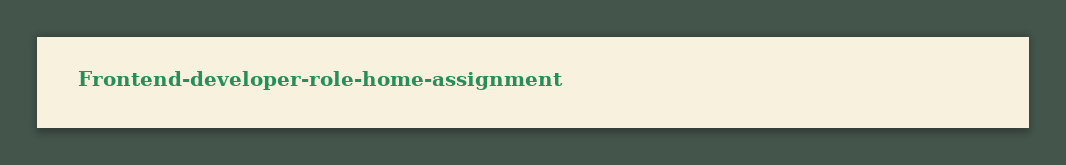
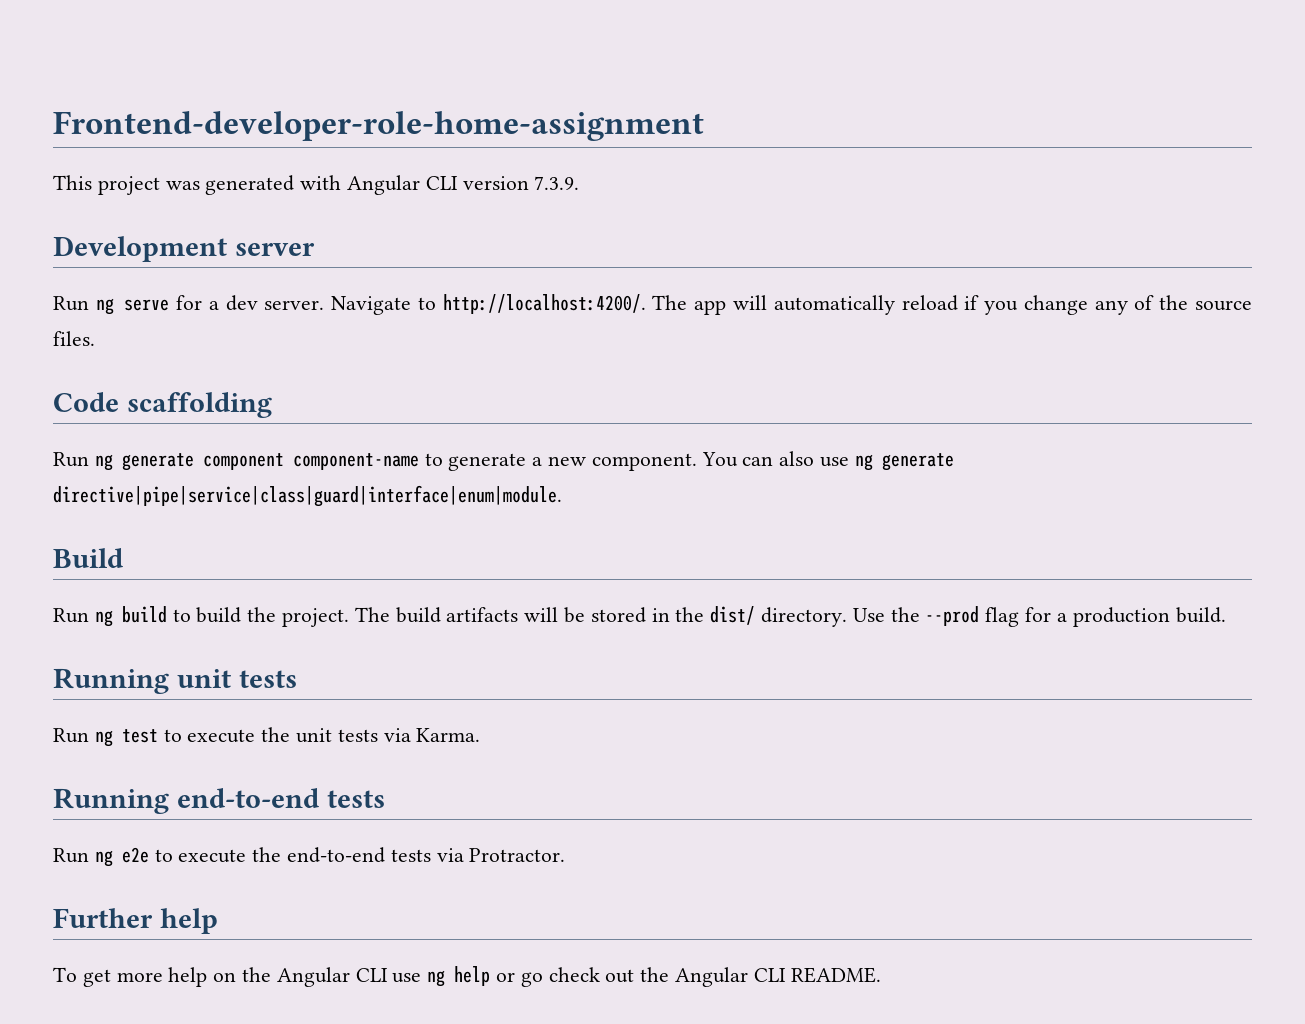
+ This project was generated with Angular CLI version 7.3.9.
+ Development server
+ Run ng serve for a dev server. Navigate to http://localhost:4200/. The app will automatically reload if you change any of the source files.
+ Code scaffolding
+ Run ng generate component component-name to generate a new component. You can also use ng generate directive|pipe|service|class|guard|interface|enum|module.
+ Build
+ Run ng build to build the project. The build artifacts will be stored in the dist/ directory. Use the --prod flag for a production build.
+ Running unit tests
+ Run ng test to execute the unit tests via Karma.
+ Running end-to-end tests
+ Run ng e2e to execute the end-to-end tests via Protractor.
+ Further help
+ To get more help on the Angular CLI use ng help or go check out the Angular CLI README.

